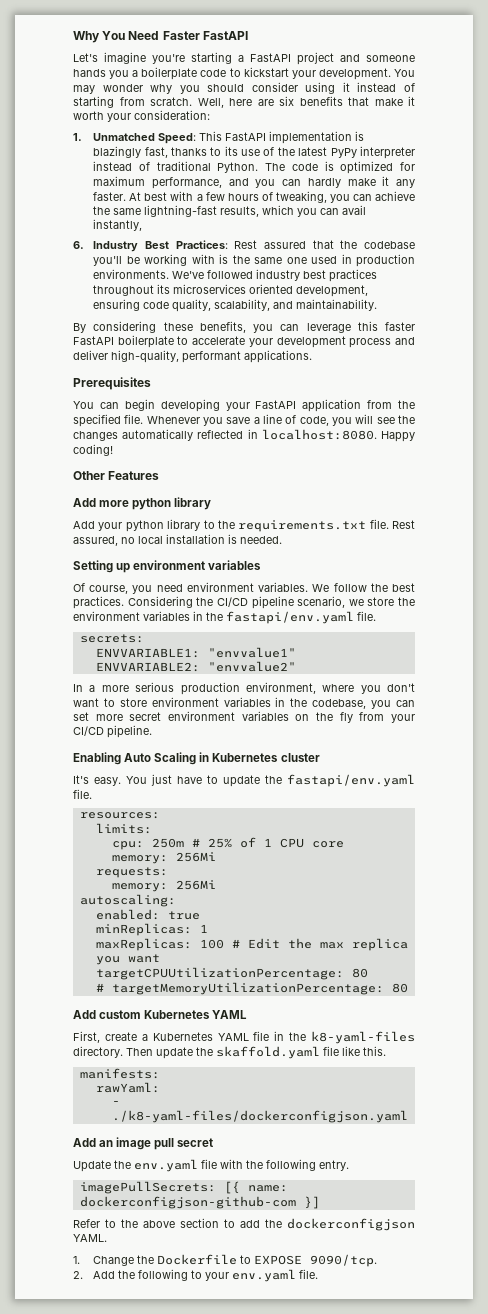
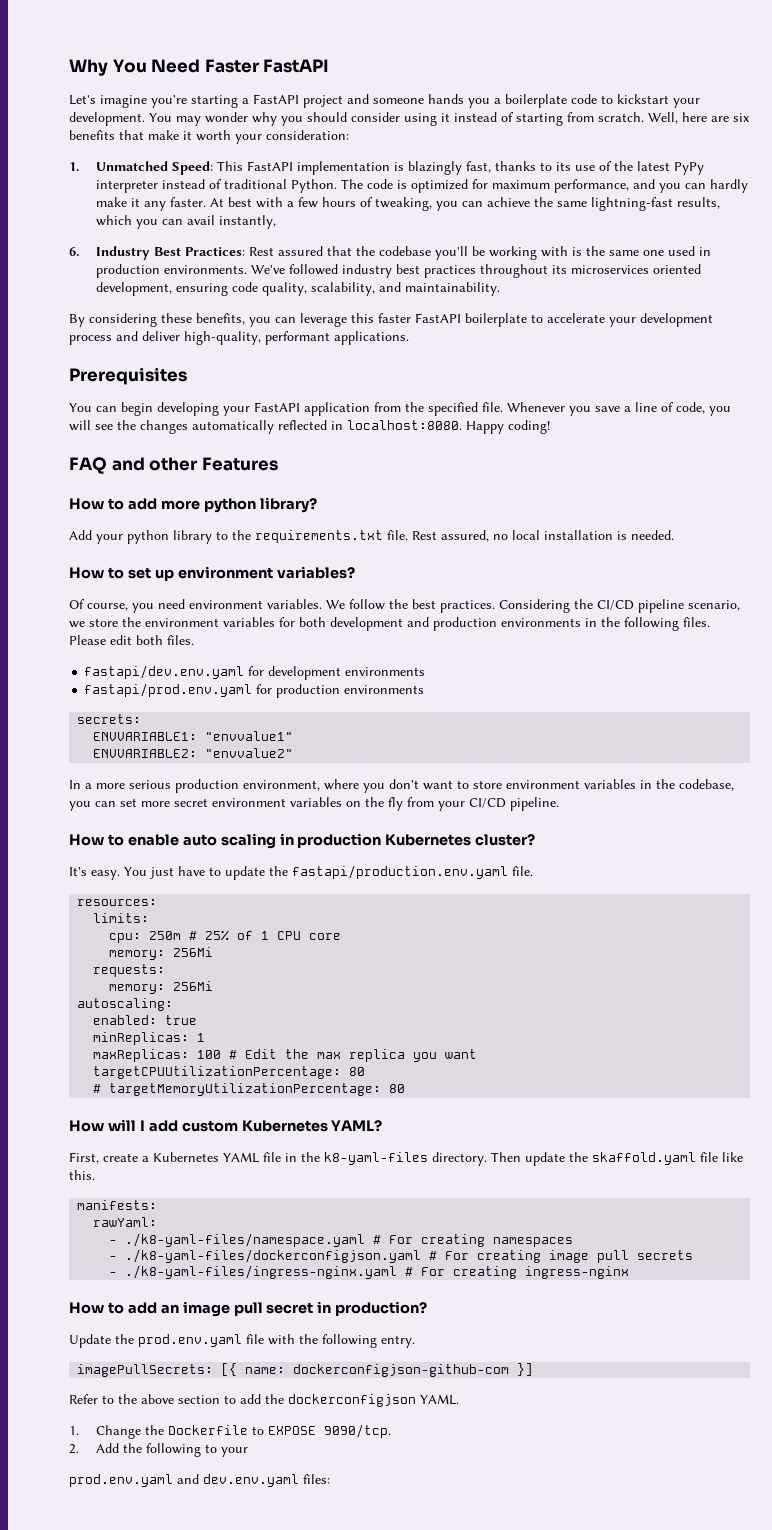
- Other Features
- Add more python library
+ FAQ and other Features
+ How to add more python library?
- Setting up environment variables
+ How to set up environment variables?
- Considering the CI/CD pipeline scenario, we store the environment variables in the fastapi/env.yaml file.
+ Considering the CI/CD pipeline scenario, we store the environment variables for both development and production environments in the following files. Please edit both files.
+ fastapi/dev.env.yaml for development environments
+ fastapi/prod.env.yaml for production environments
- Enabling Auto Scaling in Kubernetes cluster
+ How to enable auto scaling in production Kubernetes cluster?
- You just have to update the fastapi/env.yaml file.
+ You just have to update the fastapi/production.env.yaml file.
- Add custom Kubernetes YAML
+ How will I add custom Kubernetes YAML?
- - ./k8-yaml-files/dockerconfigjson.yaml
- Add an image pull secret
+ - ./k8-yaml-files/namespace.yaml # For creating namespaces
+ - ./k8-yaml-files/dockerconfigjson.yaml # For creating image pull secrets
+ - ./k8-yaml-files/ingress-nginx.yaml # For creating ingress-nginx
+ How to add an image pull secret in production?
- Update the env.yaml file with the following entry.
+ Update the prod.env.yaml file with the following entry.
- 2. Add the following to your env.yaml file.
+ 2. Add the following to your
+ prod.env.yaml and dev.env.yaml files:

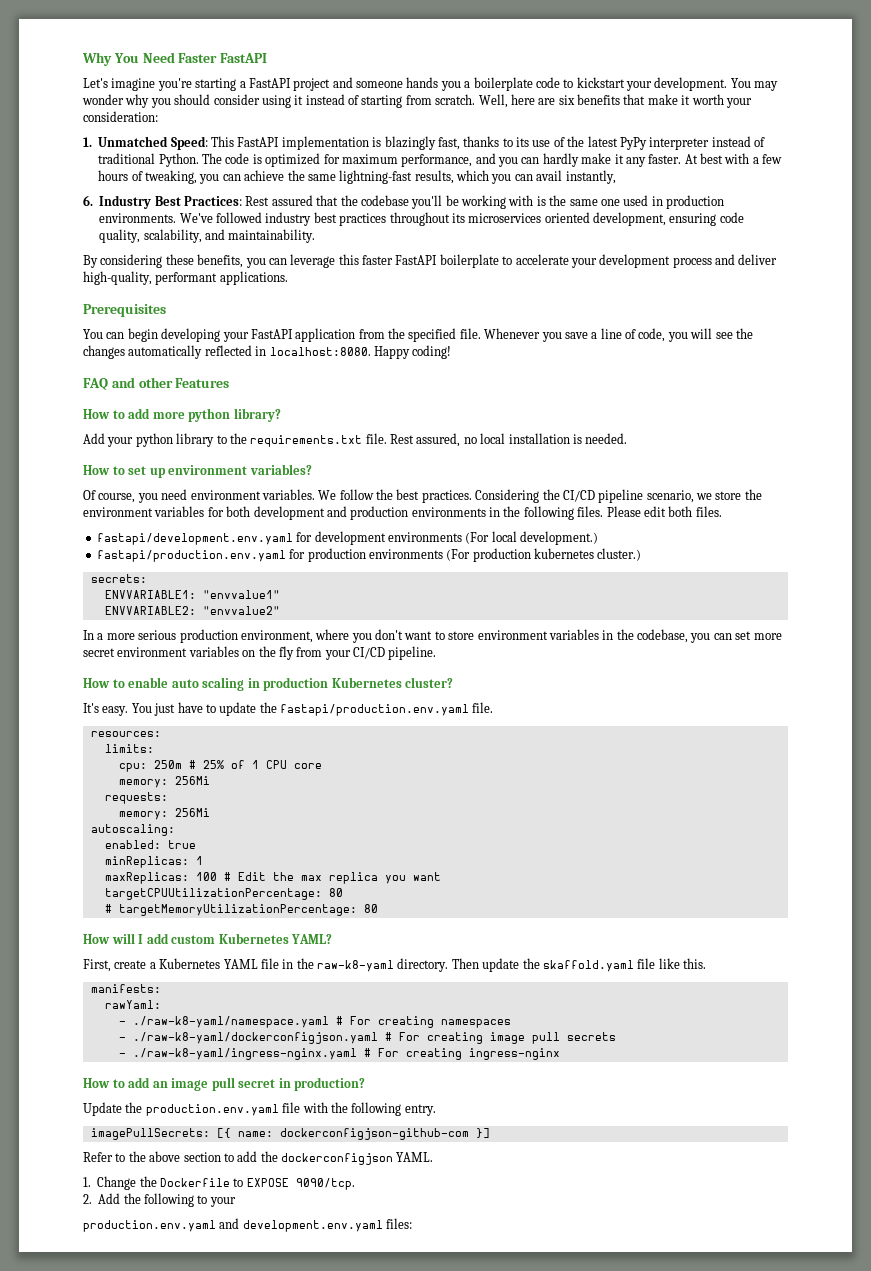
- fastapi/dev.env.yaml for development environments
- fastapi/prod.env.yaml for production environments
+ fastapi/development.env.yaml for development environments (For local development.)
+ fastapi/production.env.yaml for production environments (For production kubernetes cluster.)
- First, create a Kubernetes YAML file in the k8-yaml-files directory.
+ First, create a Kubernetes YAML file in the raw-k8-yaml directory.
- - ./k8-yaml-files/namespace.yaml # For creating namespaces
+ - ./raw-k8-yaml/namespace.yaml # For creating namespaces
- - ./k8-yaml-files/dockerconfigjson.yaml # For creating image pull secrets
+ - ./raw-k8-yaml/dockerconfigjson.yaml # For creating image pull secrets
- - ./k8-yaml-files/ingress-nginx.yaml # For creating ingress-nginx
+ - ./raw-k8-yaml/ingress-nginx.yaml # For creating ingress-nginx
- Update the prod.env.yaml file with the following entry.
+ Update the production.env.yaml file with the following entry.
- prod.env.yaml and dev.env.yaml files:
+ production.env.yaml and development.env.yaml files:

